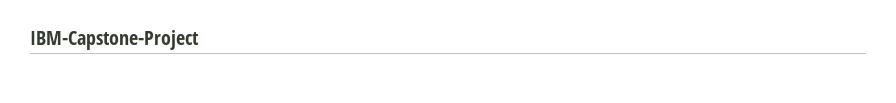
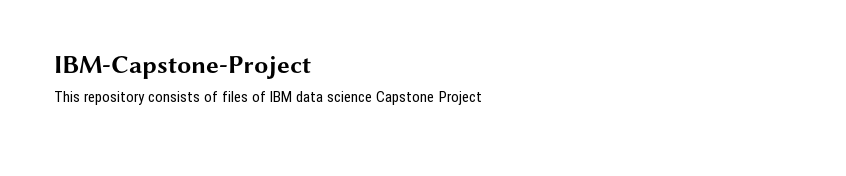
+ This repository consists of files of IBM data science Capstone Project

